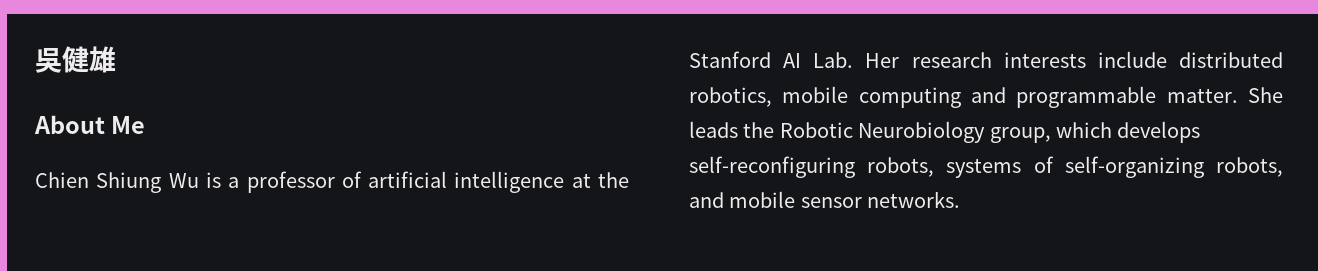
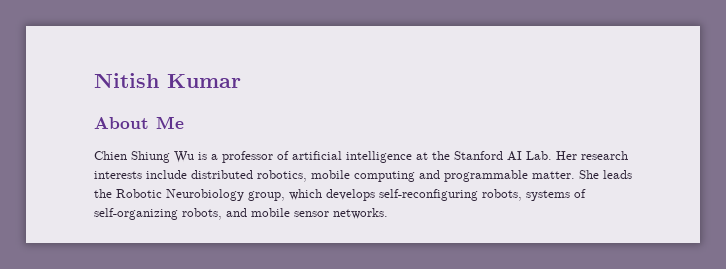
- 吳健雄
+ Nitish Kumar

